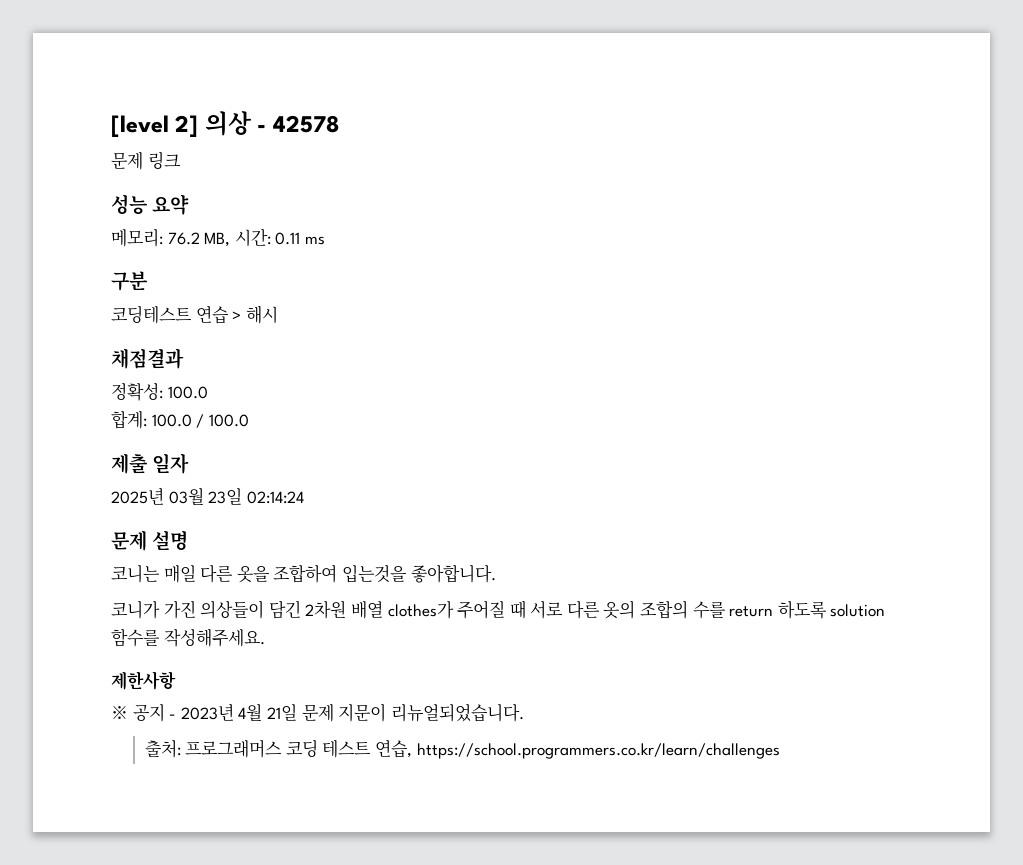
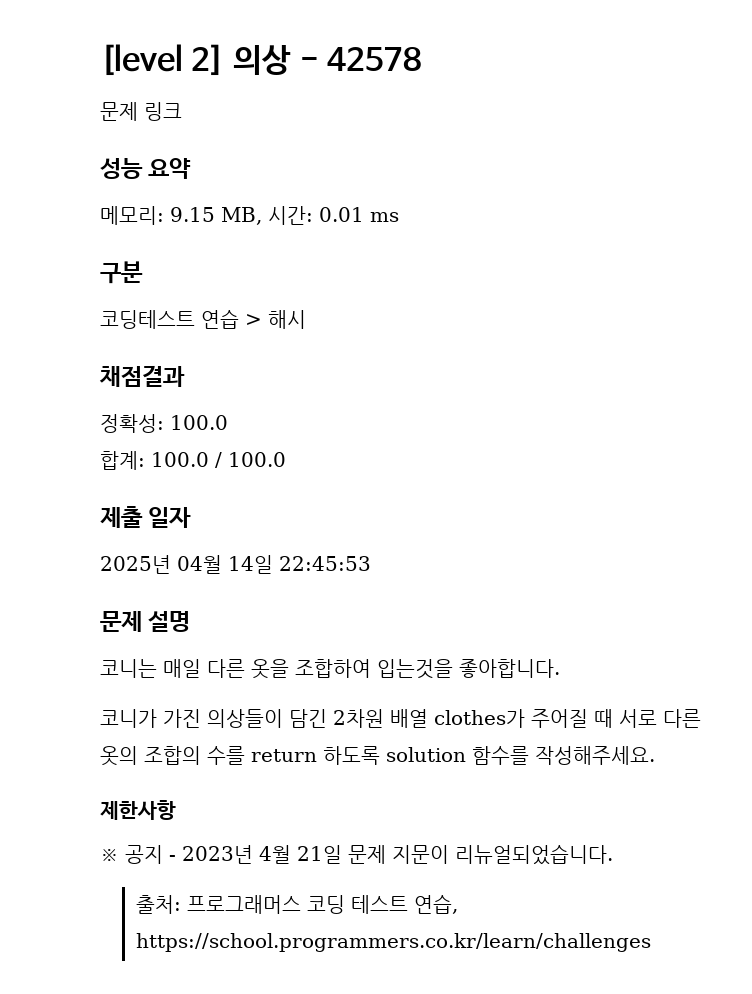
- 메모리: 76.2 MB, 시간: 0.11 ms
+ 메모리: 9.15 MB, 시간: 0.01 ms
- 2025년 03월 23일 02:14:24
+ 2025년 04월 14일 22:45:53

